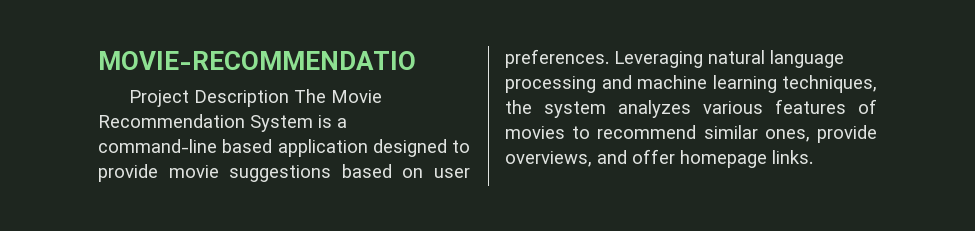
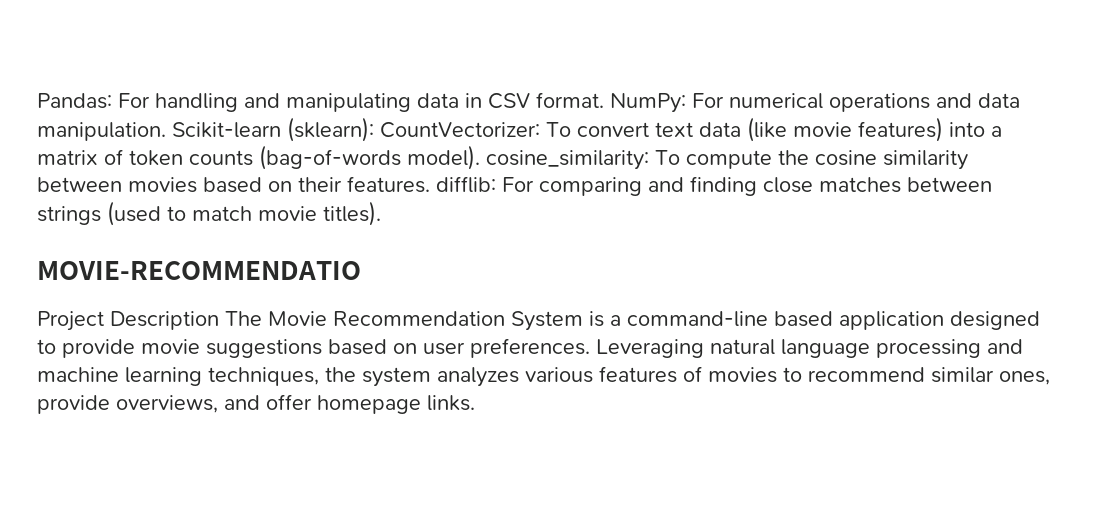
+ Pandas: For handling and manipulating data in CSV format. NumPy: For numerical operations and data manipulation. Scikit-learn (sklearn): CountVectorizer: To convert text data (like movie features) into a matrix of token counts (bag-of-words model). cosine_similarity: To compute the cosine similarity between movies based on their features. difflib: For comparing and finding close matches between strings (used to match movie titles).

